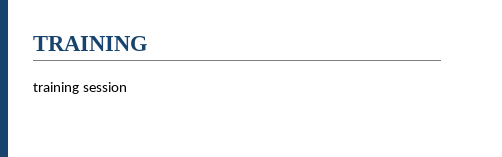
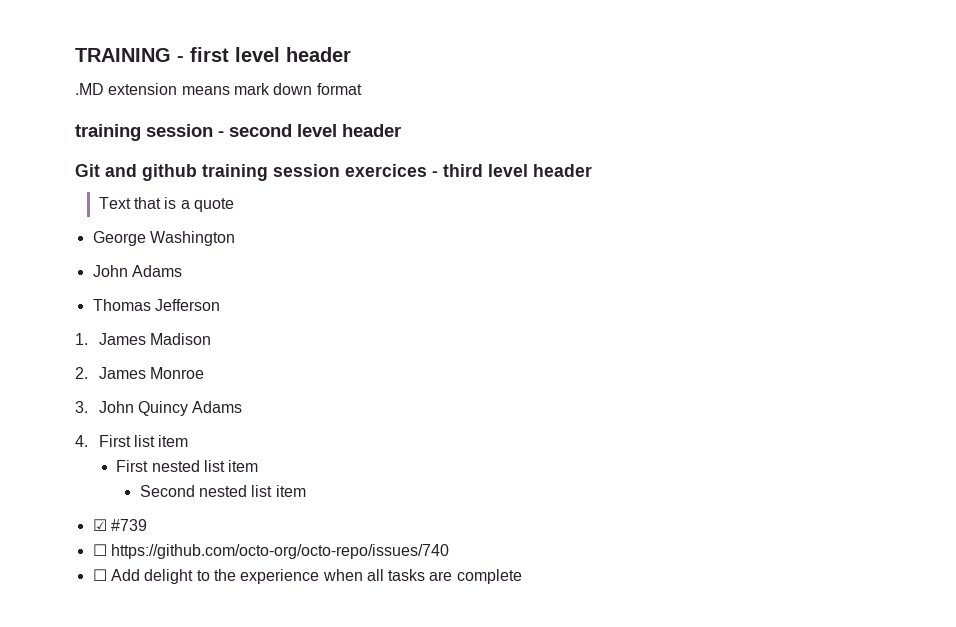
- TRAINING
- training session
+ TRAINING - first level header
+ .MD extension means mark down format
+ training session - second level header
+ Git and github training session exercices - third level header
+ Text that is a quote
+ George Washington
+ John Adams
+ Thomas Jefferson
+ 1. James Madison
+ 2. James Monroe
+ 3. John Quincy Adams
+ 4. First list item
+ First nested list item
+ Second nested list item
+ ☑ #739
+ ☐ https://github.com/octo-org/octo-repo/issues/740
+ ☐ Add delight to the experience when all tasks are complete

